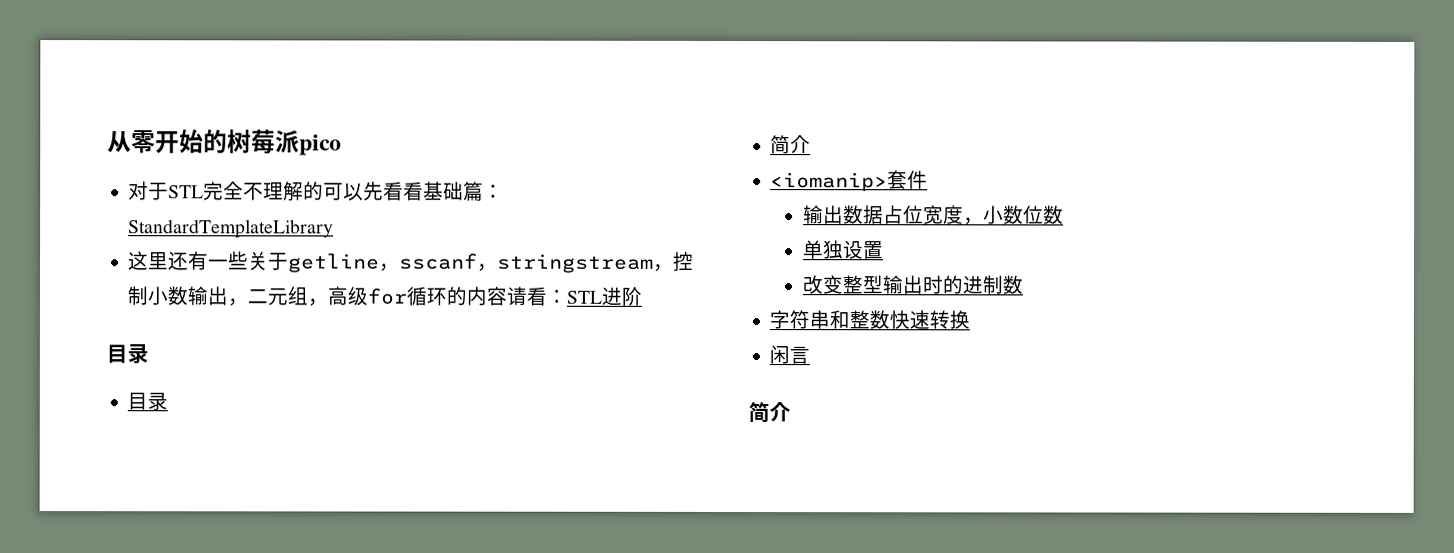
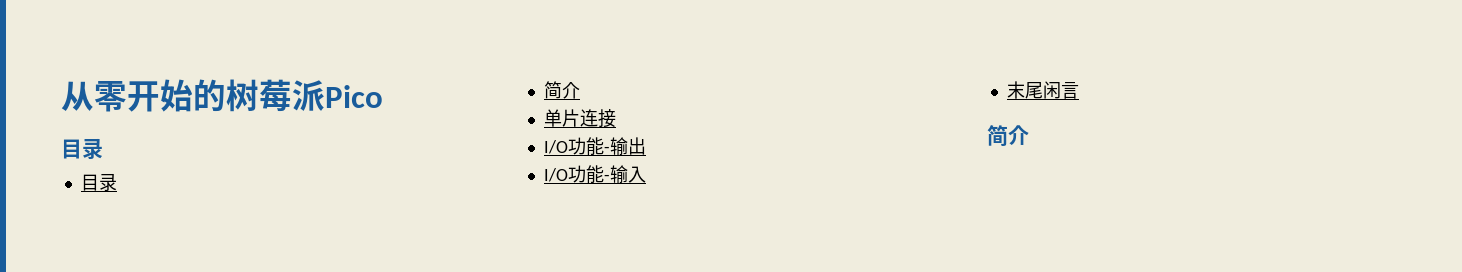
- 从零开始的树莓派pico
- 对于STL完全不理解的可以先看看基础篇：StandardTemplateLibrary
- 这里还有一些关于getline，sscanf，stringstream，控制小数输出，二元组，高级for循环的内容请看：STL进阶
+ 从零开始的树莓派Pico
  目录
  目录
  简介
- <iomanip>套件
- 输出数据占位宽度，小数位数
- 单独设置
- 改变整型输出时的进制数
- 字符串和整数快速转换
- 闲言
+ 单片连接
+ I/O功能-输出
+ I/O功能-输入
+ 末尾闲言

